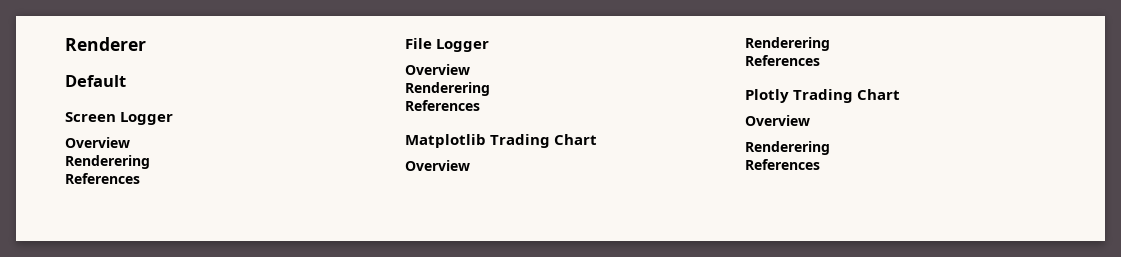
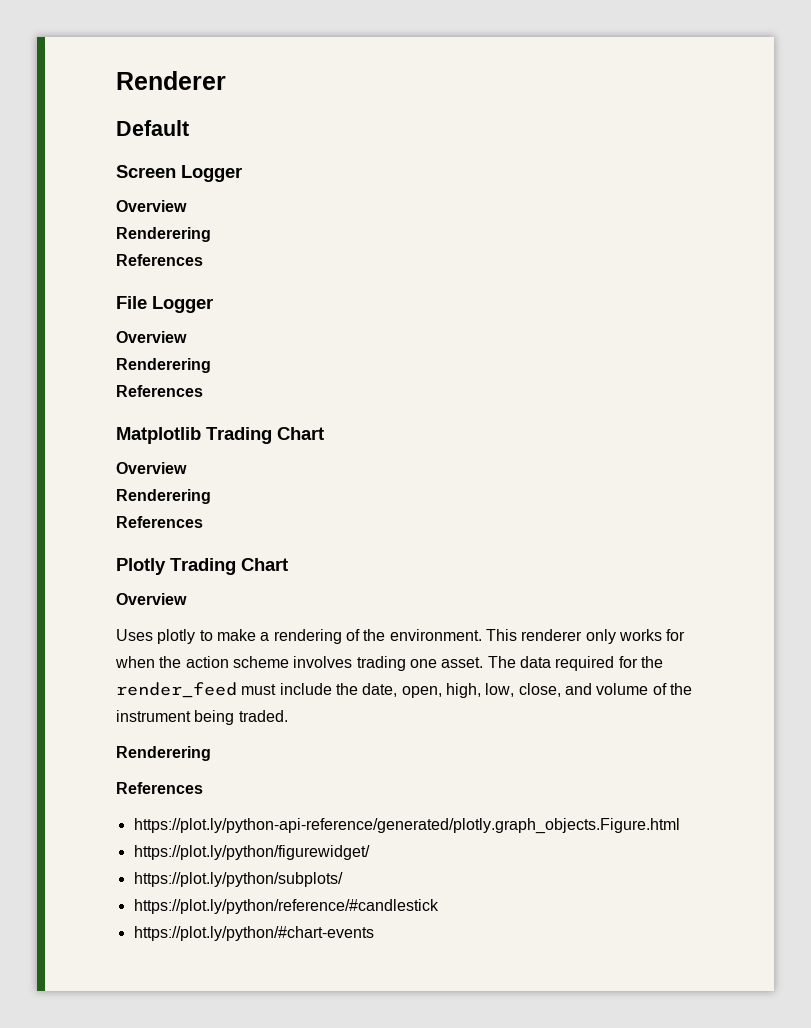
  Plotly Trading Chart
  Overview
+ Uses plotly to make a rendering of the environment. This renderer only works for when the action scheme involves trading one asset. The data required for the render_feed must include the date, open, high, low, close, and volume of the instrument being traded.
  Renderering
  References
+ https://plot.ly/python-api-reference/generated/plotly.graph_objects.Figure.html
+ https://plot.ly/python/figurewidget/
+ https://plot.ly/python/subplots/
+ https://plot.ly/python/reference/#candlestick
+ https://plot.ly/python/#chart-events

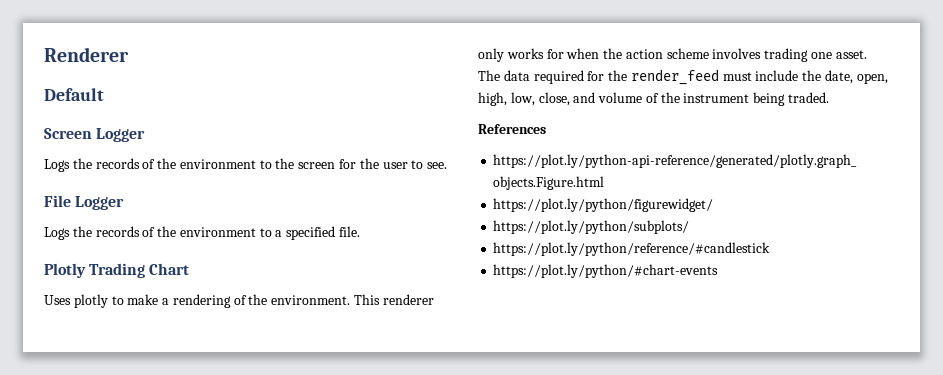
  Screen Logger
- Overview
- Renderering
- References
+ Logs the records of the environment to the screen for the user to see.
  File Logger
- Overview
- Renderering
- References
- Matplotlib Trading Chart
- Overview
- Renderering
- References
+ Logs the records of the environment to a specified file.
  Plotly Trading Chart
- Overview
  The data required for the render_feed must include the date, open, high, low, close, and volume of the instrument being traded.
- Renderering

